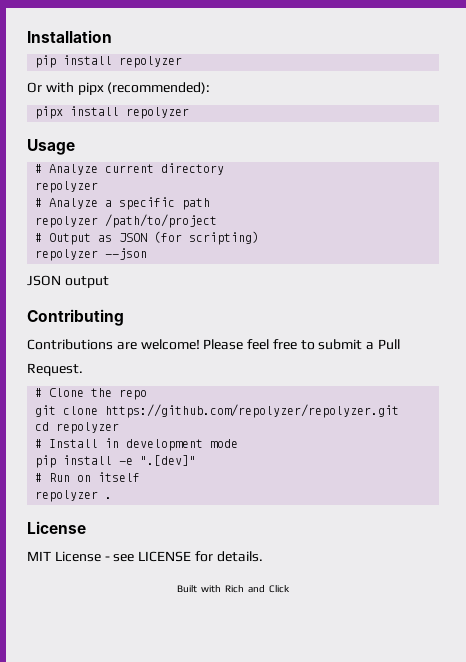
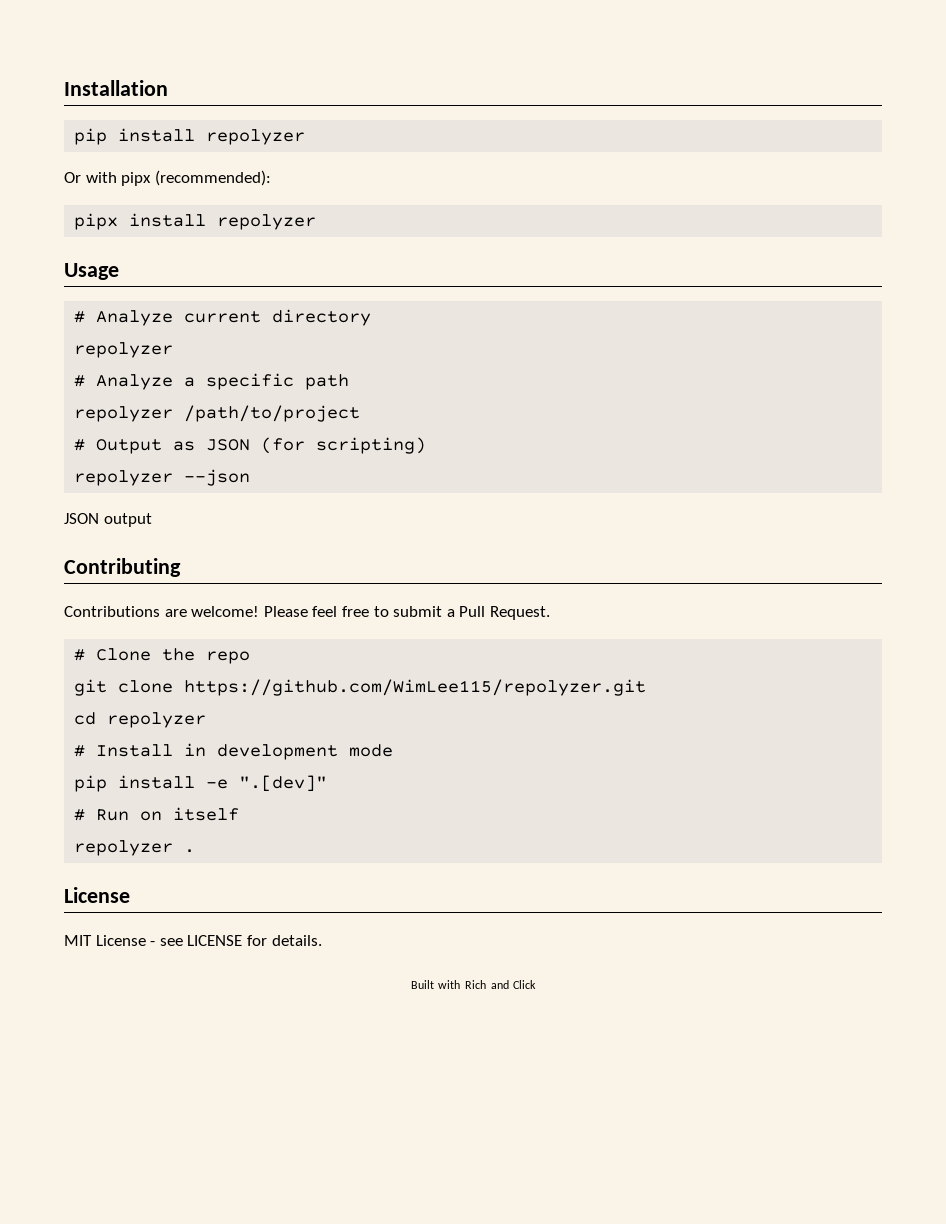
- git clone https://github.com/repolyzer/repolyzer.git
+ git clone https://github.com/WimLee115/repolyzer.git

